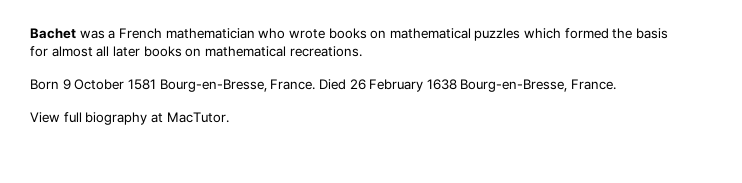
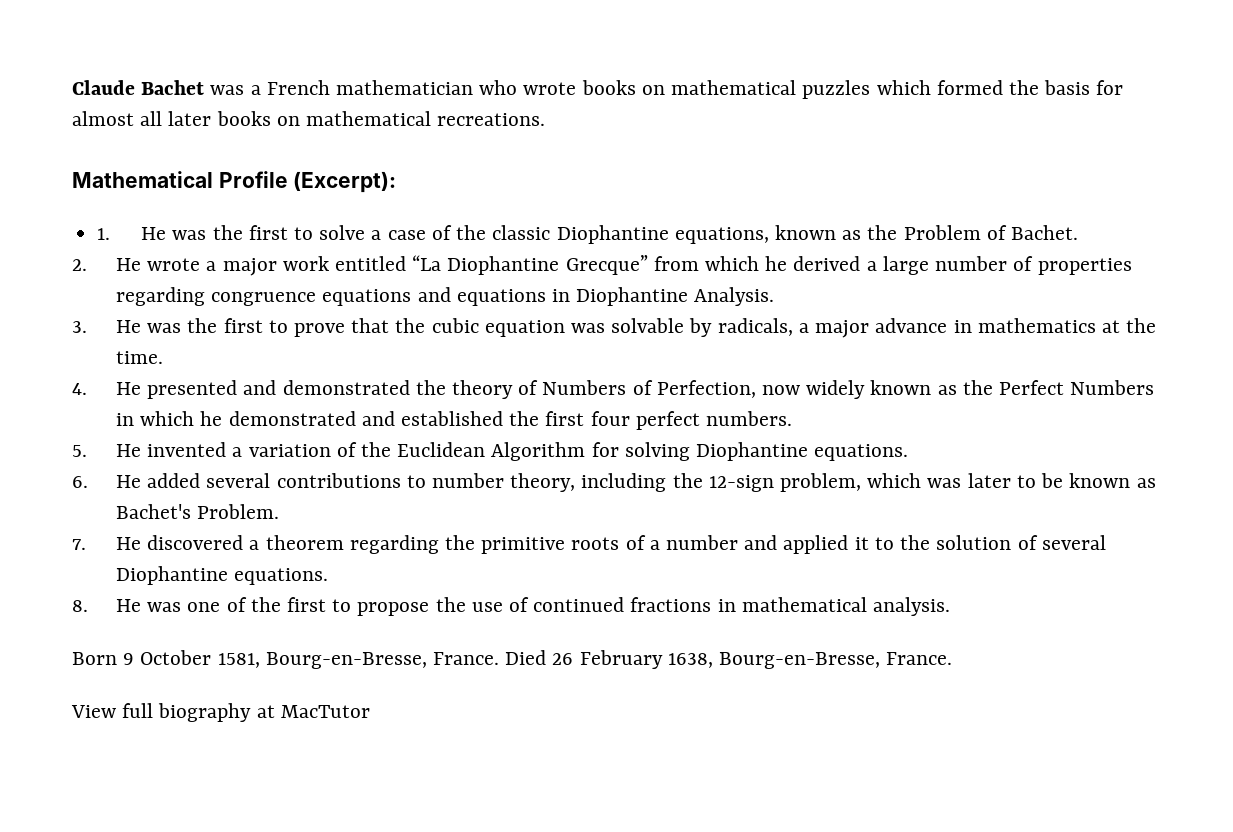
- Bachet was a French mathematician who wrote books on mathematical puzzles which formed the basis for almost all later books on mathematical recreations.
+ Claude Bachet was a French mathematician who wrote books on mathematical puzzles which formed the basis for almost all later books on mathematical recreations.
+ Mathematical Profile (Excerpt):
+ 1. He was the first to solve a case of the classic Diophantine equations, known as the Problem of Bachet.
+ 2. He wrote a major work entitled “La Diophantine Grecque” from which he derived a large number of properties regarding congruence equations and equations in Diophantine Analysis.
+ 3. He was the first to prove that the cubic equation was solvable by radicals, a major advance in mathematics at the time.
+ 4. He presented and demonstrated the theory of Numbers of Perfection, now widely known as the Perfect Numbers in which he demonstrated and established the first four perfect numbers.
+ 5. He invented a variation of the Euclidean Algorithm for solving Diophantine equations.
+ 6. He added several contributions to number theory, including the 12-sign problem, which was later to be known as Bachet's Problem.
+ 7. He discovered a theorem regarding the primitive roots of a number and applied it to the solution of several Diophantine equations.
+ 8. He was one of the first to propose the use of continued fractions in mathematical analysis.
- Born 9 October 1581 Bourg-en-Bresse, France.
+ Born 9 October 1581, Bourg-en-Bresse, France.
- Died 26 February 1638 Bourg-en-Bresse, France.
+ Died 26 February 1638, Bourg-en-Bresse, France.
- View full biography at MacTutor.
+ View full biography at MacTutor

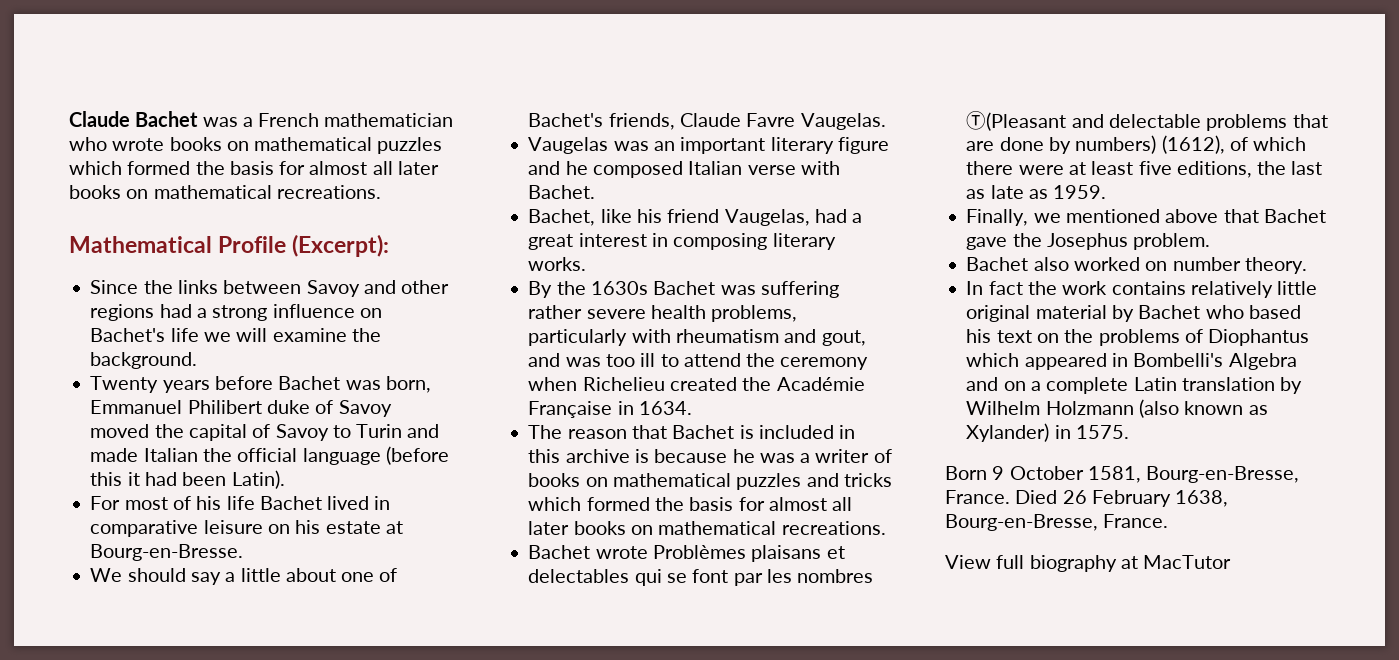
- 1. He was the first to solve a case of the classic Diophantine equations, known as the Problem of Bachet.
- 2. He wrote a major work entitled “La Diophantine Grecque” from which he derived a large number of properties regarding congruence equations and equations in Diophantine Analysis.
- 3. He was the first to prove that the cubic equation was solvable by radicals, a major advance in mathematics at the time.
- 4. He presented and demonstrated the theory of Numbers of Perfection, now widely known as the Perfect Numbers in which he demonstrated and established the first four perfect numbers.
- 5. He invented a variation of the Euclidean Algorithm for solving Diophantine equations.
- 6. He added several contributions to number theory, including the 12-sign problem, which was later to be known as Bachet's Problem.
- 7. He discovered a theorem regarding the primitive roots of a number and applied it to the solution of several Diophantine equations.
- 8. He was one of the first to propose the use of continued fractions in mathematical analysis.
+ Since the links between Savoy and other regions had a strong influence on Bachet's life we will examine the background.
+ Twenty years before Bachet was born, Emmanuel Philibert duke of Savoy moved the capital of Savoy to Turin and made Italian the official language (before this it had been Latin).
+ For most of his life Bachet lived in comparative leisure on his estate at Bourg-en-Bresse.
+ We should say a little about one of Bachet's friends, Claude Favre Vaugelas.
+ Vaugelas was an important literary figure and he composed Italian verse with Bachet.
+ Bachet, like his friend Vaugelas, had a great interest in composing literary works.
+ By the 1630s Bachet was suffering rather severe health problems, particularly with rheumatism and gout, and was too ill to attend the ceremony when Richelieu created the Académie Française in 1634.
+ The reason that Bachet is included in this archive is because he was a writer of books on mathematical puzzles and tricks which formed the basis for almost all later books on mathematical recreations.
+ Bachet wrote Problèmes plaisans et delectables qui se font par les nombres Ⓣ(Pleasant and delectable problems that are done by numbers) (1612), of which there were at least five editions, the last as late as 1959.
+ Finally, we mentioned above that Bachet gave the Josephus problem.
+ Bachet also worked on number theory.
+ In fact the work contains relatively little original material by Bachet who based his text on the problems of Diophantus which appeared in Bombelli's Algebra and on a complete Latin translation by Wilhelm Holzmann (also known as Xylander) in 1575.

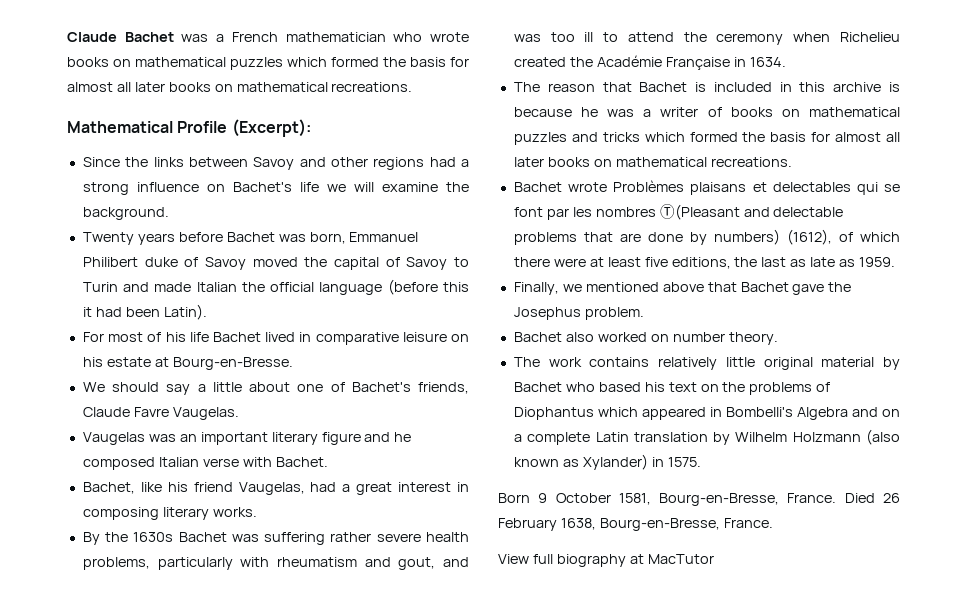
- In fact the work contains relatively little original material by Bachet who based his text on the problems of Diophantus which appeared in Bombelli's Algebra and on a complete Latin translation by Wilhelm Holzmann (also known as Xylander) in 1575.
+ The work contains relatively little original material by Bachet who based his text on the problems of Diophantus which appeared in Bombelli's Algebra and on a complete Latin translation by Wilhelm Holzmann (also known as Xylander) in 1575.

